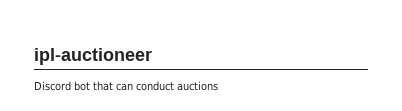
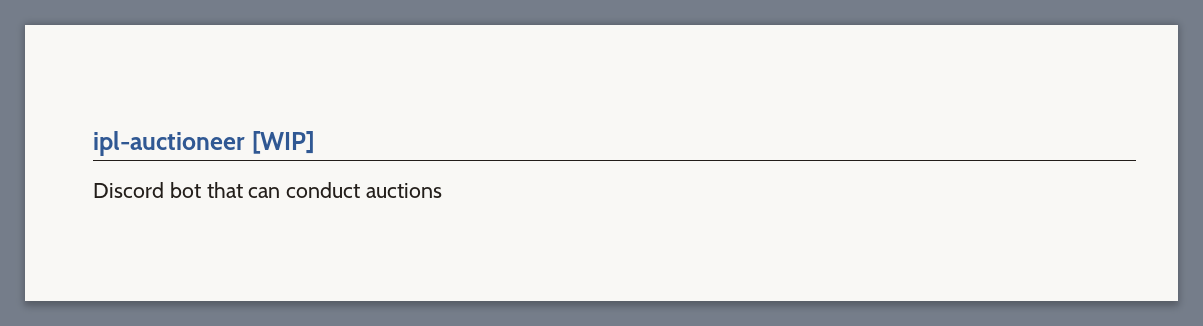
- ipl-auctioneer
+ ipl-auctioneer [WIP]

